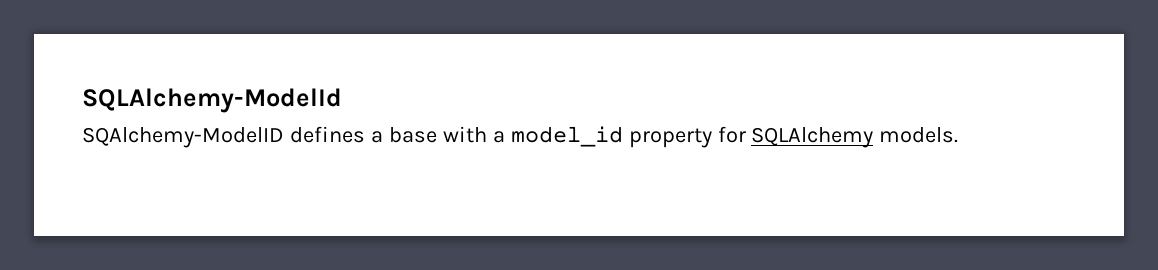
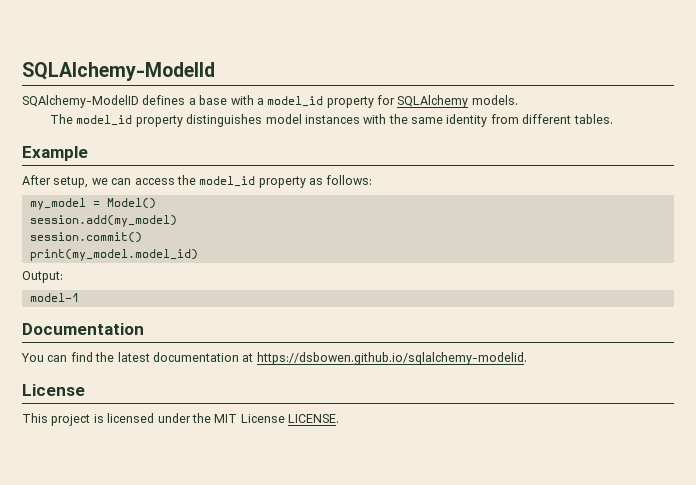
+ The model_id property distinguishes model instances with the same identity from different tables.
+ Example
+ After setup, we can access the model_id property as follows:
+ my_model = Model()
+ session.add(my_model)
+ session.commit()
+ print(my_model.model_id)
+ Output:
+ model-1
+ Documentation
+ You can find the latest documentation at https://dsbowen.github.io/sqlalchemy-modelid.
+ License
+ This project is licensed under the MIT License LICENSE.

